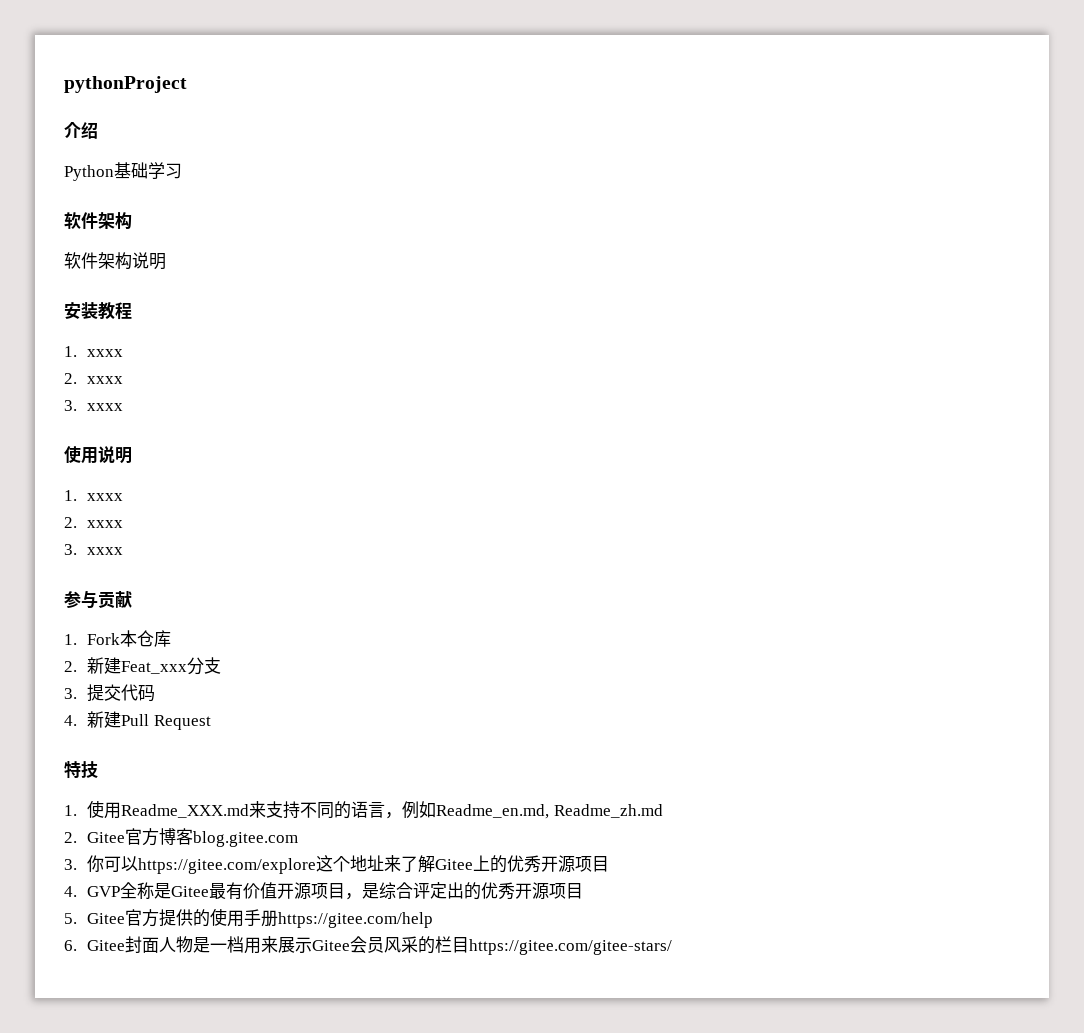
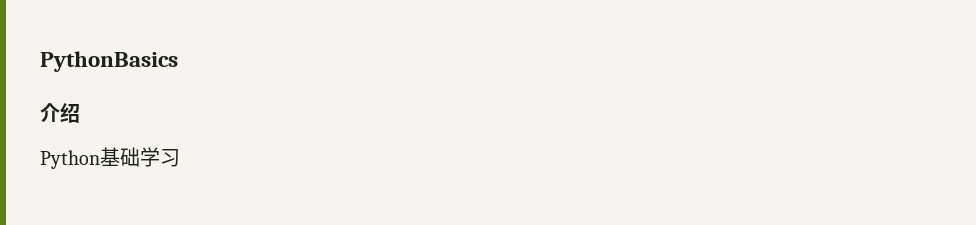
- pythonProject
+ PythonBasics
  Python基础学习
- 软件架构
- 软件架构说明
- 安装教程
- 1. xxxx
- 2. xxxx
- 3. xxxx
- 使用说明
- 1. xxxx
- 2. xxxx
- 3. xxxx
- 参与贡献
- 1. Fork本仓库
- 2.新建Feat_xxx分支
- 3.提交代码
- 4.新建Pull Request
- 特技
- 1.使用Readme_XXX.md来支持不同的语言，例如Readme_en.md, Readme_zh.md
- 2. Gitee官方博客blog.gitee.com
- 3.你可以https://gitee.com/explore这个地址来了解Gitee上的优秀开源项目
- 4. GVP全称是Gitee最有价值开源项目，是综合评定出的优秀开源项目
- 5. Gitee官方提供的使用手册https://gitee.com/help
- 6. Gitee封面人物是一档用来展示Gitee会员风采的栏目https://gitee.com/gitee-stars/

